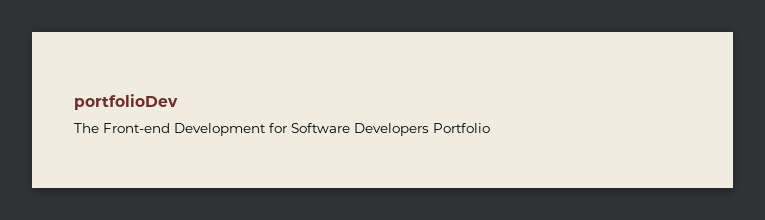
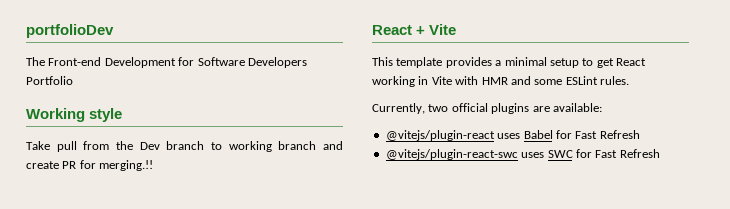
+ Working style
+ Take pull from the Dev branch to working branch and create PR for merging.!!
+ React + Vite
+ This template provides a minimal setup to get React working in Vite with HMR and some ESLint rules.
+ Currently, two official plugins are available:
+ @vitejs/plugin-react uses Babel for Fast Refresh
+ @vitejs/plugin-react-swc uses SWC for Fast Refresh

